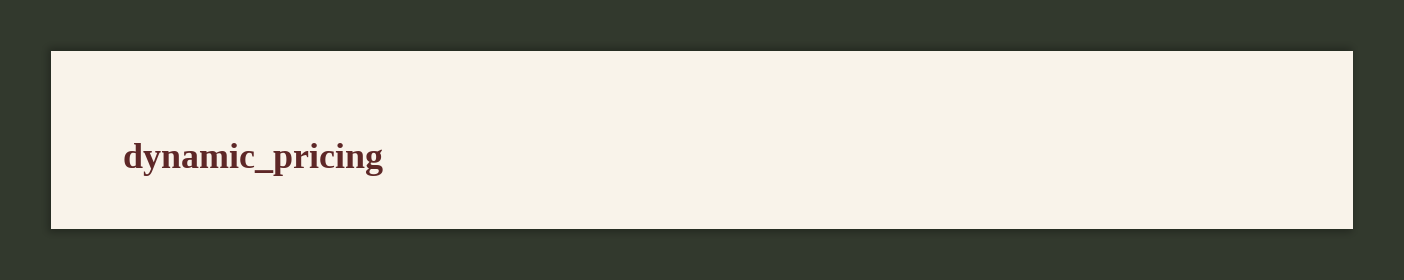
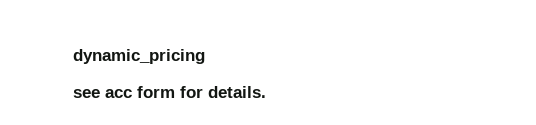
+ see acc form for details.

